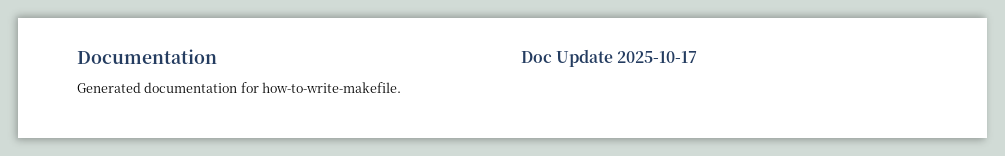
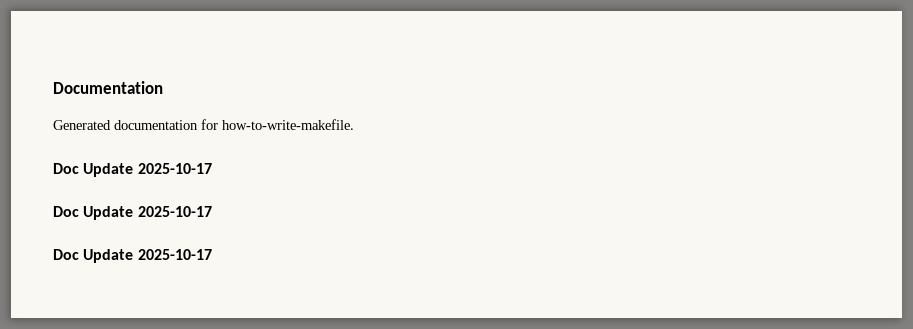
  Generated documentation for how-to-write-makefile.
+ Doc Update 2025-10-17
+ Doc Update 2025-10-17

